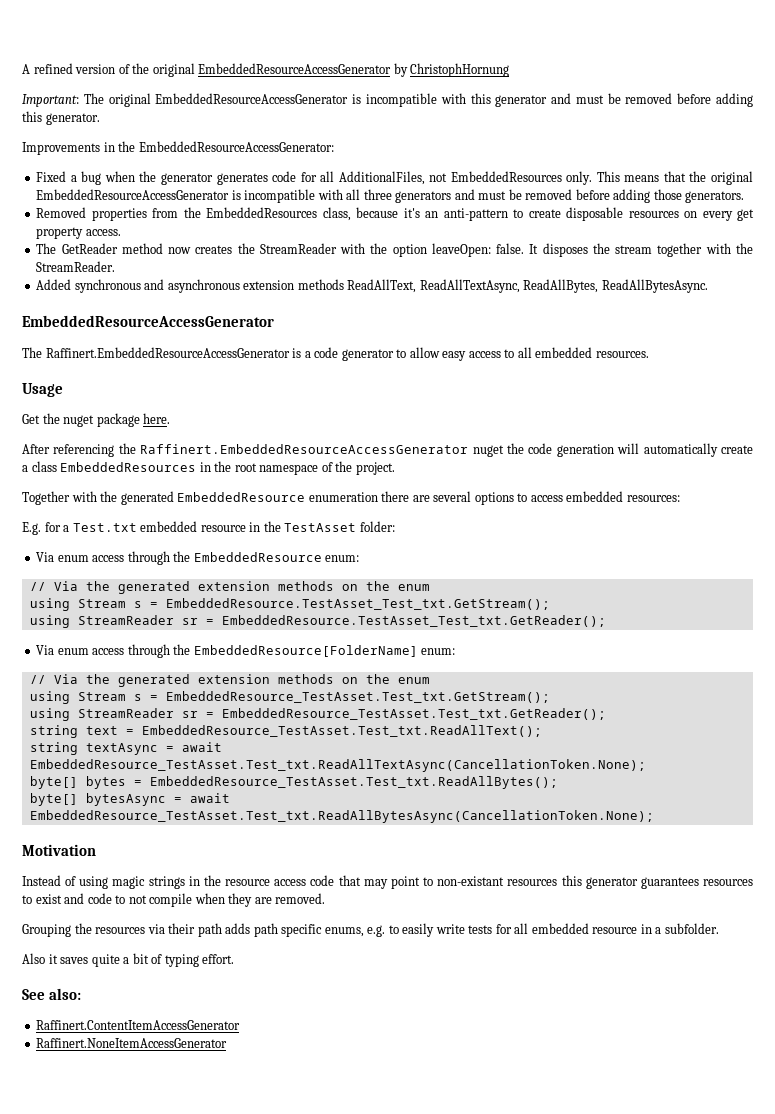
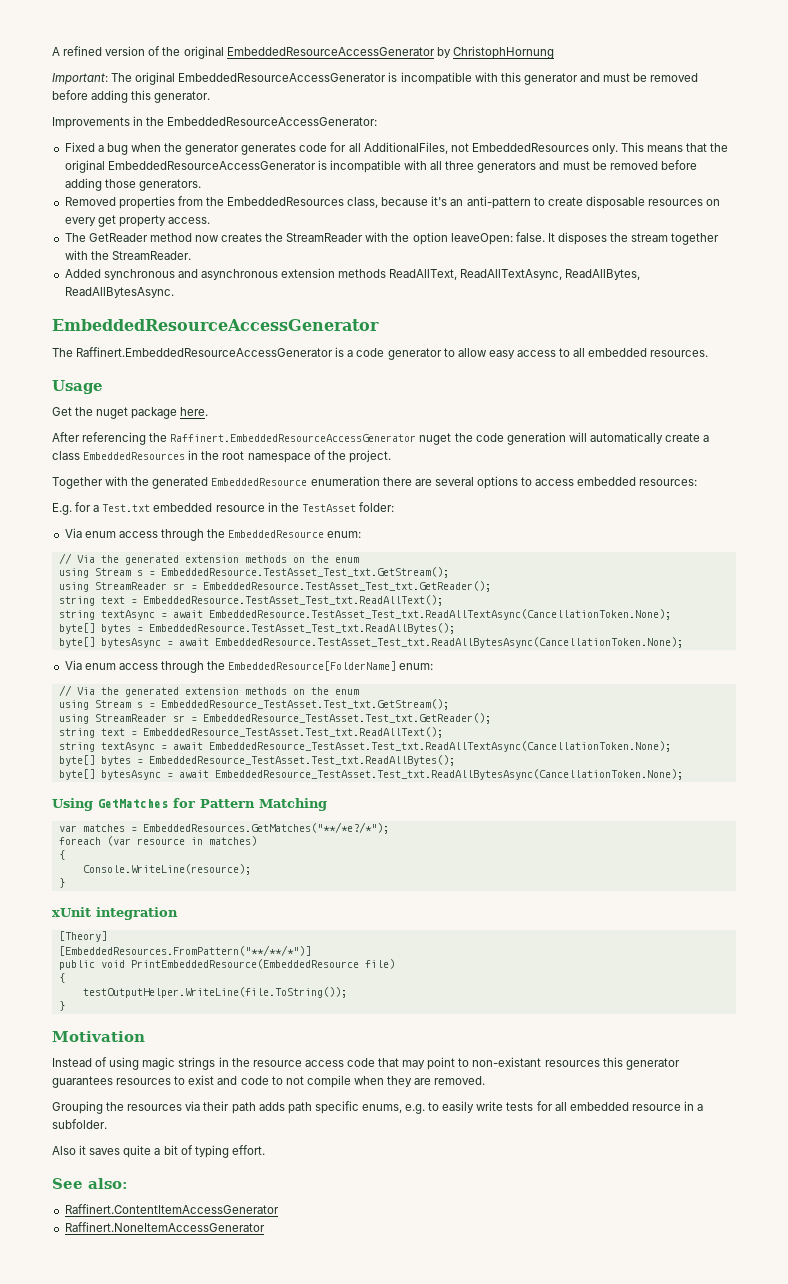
+ string text = EmbeddedResource.TestAsset_Test_txt.ReadAllText();
+ string textAsync = await EmbeddedResource.TestAsset_Test_txt.ReadAllTextAsync(CancellationToken.None);
+ byte[] bytes = EmbeddedResource.TestAsset_Test_txt.ReadAllBytes();
+ byte[] bytesAsync = await EmbeddedResource.TestAsset_Test_txt.ReadAllBytesAsync(CancellationToken.None);
+ Using GetMatches for Pattern Matching
+ var matches = EmbeddedResources.GetMatches("**/*e?/*");
+ foreach (var resource in matches)
+ {
+ Console.WriteLine(resource);
+ }
+ xUnit integration
+ [Theory]
+ [EmbeddedResources.FromPattern("**/**/*")]
+ public void PrintEmbeddedResource(EmbeddedResource file)
+ {
+ testOutputHelper.WriteLine(file.ToString());
+ }

